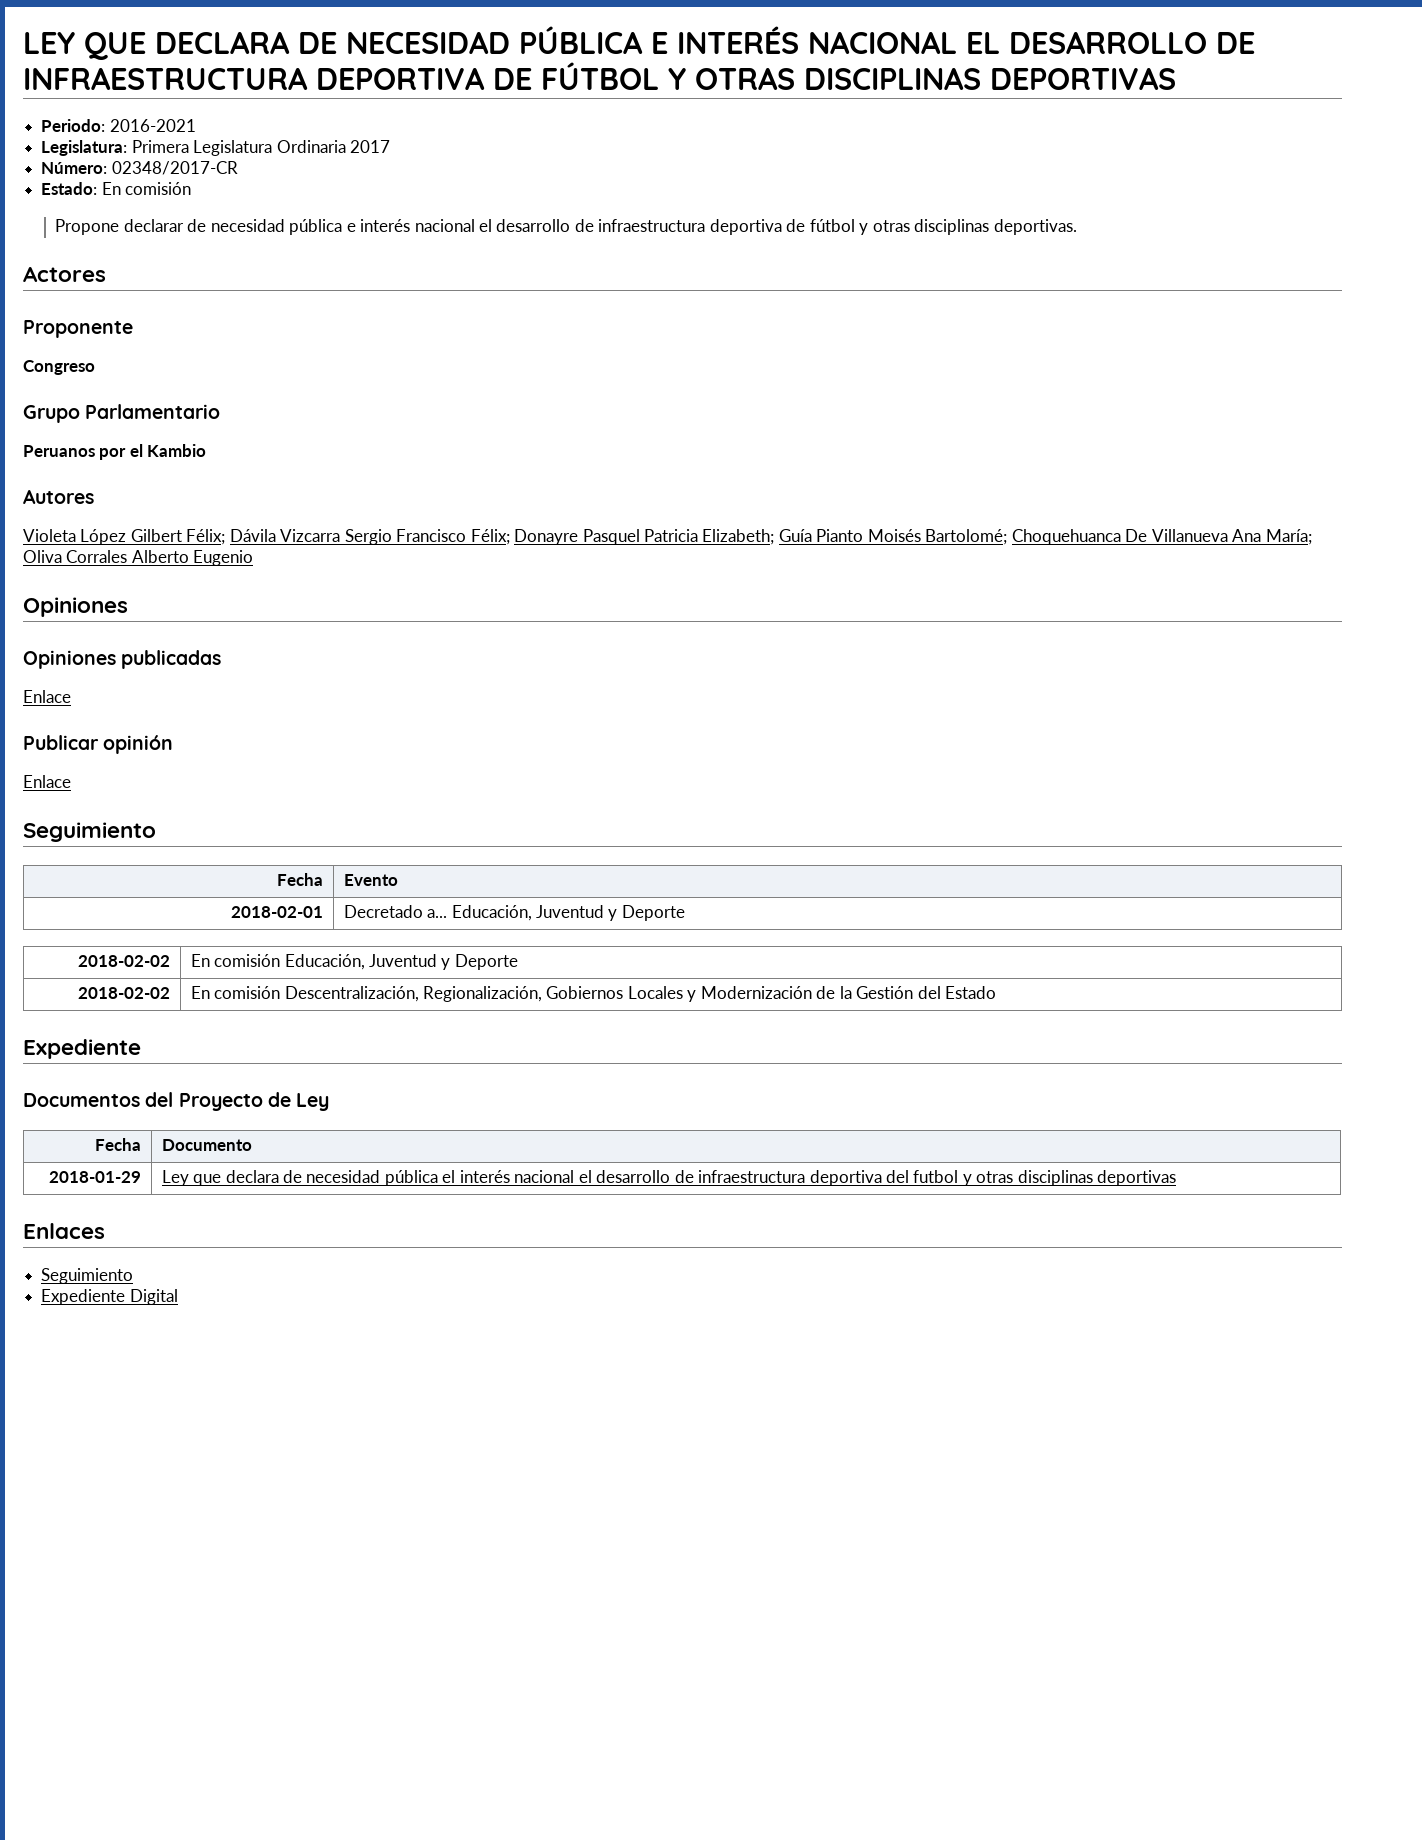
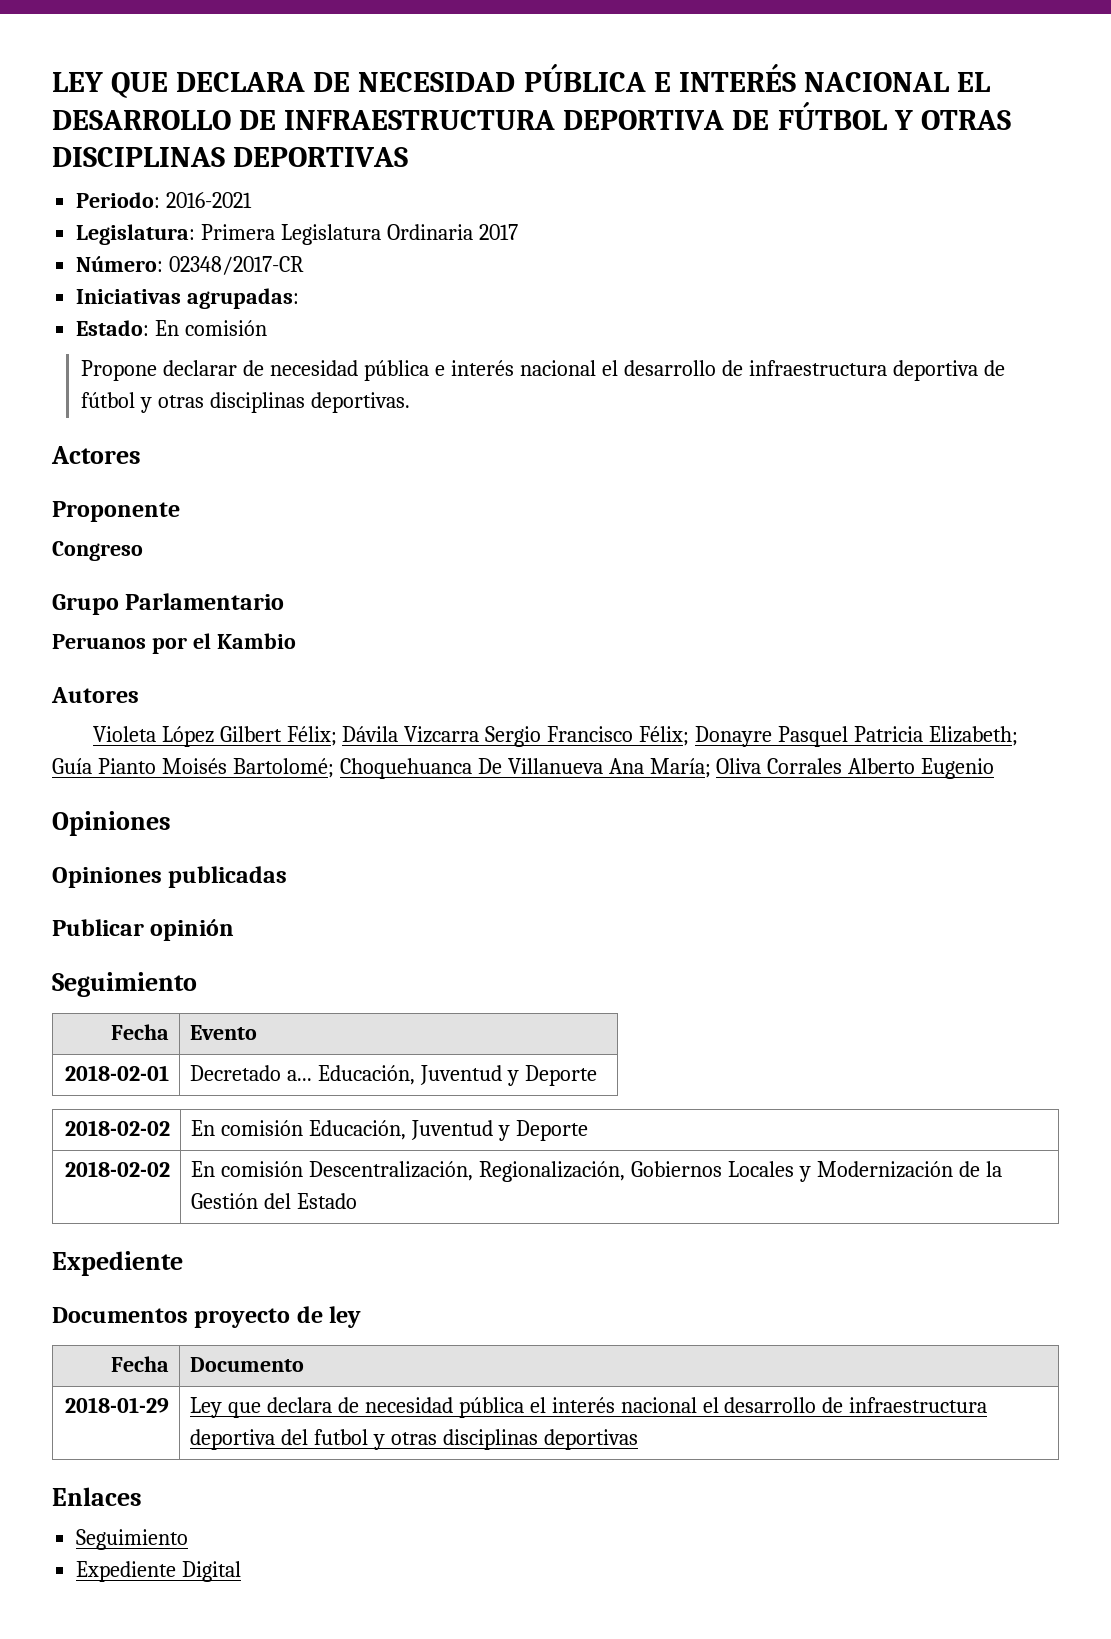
+ Iniciativas agrupadas:
  Opiniones publicadas
- Enlace
  Publicar opinión
- Enlace
- Documentos del Proyecto de Ley
+ Documentos proyecto de ley

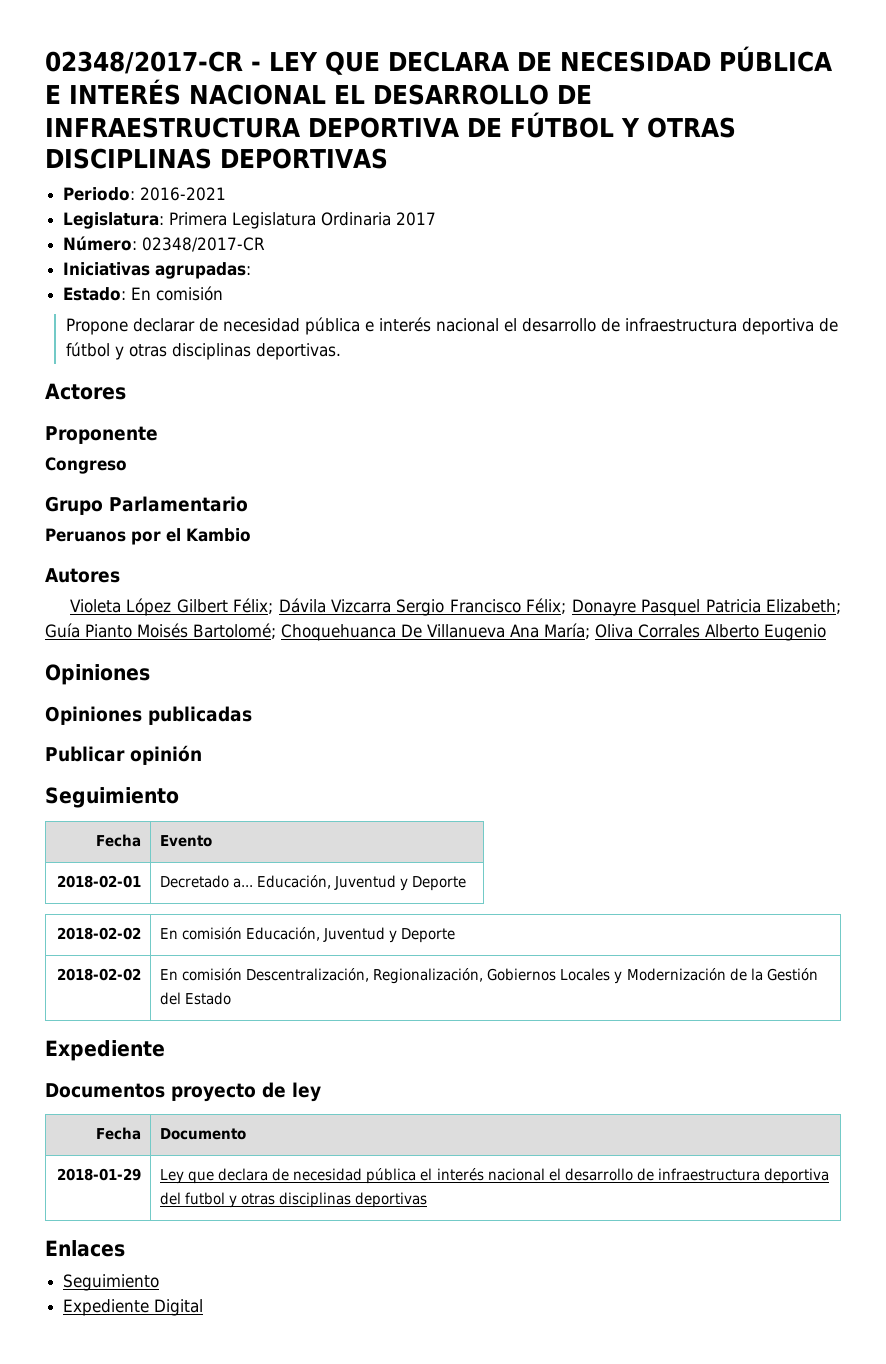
- LEY QUE DECLARA DE NECESIDAD PÚBLICA E INTERÉS NACIONAL EL DESARROLLO DE INFRAESTRUCTURA DEPORTIVA DE FÚTBOL Y OTRAS DISCIPLINAS DEPORTIVAS
+ 02348/2017-CR - LEY QUE DECLARA DE NECESIDAD PÚBLICA E INTERÉS NACIONAL EL DESARROLLO DE INFRAESTRUCTURA DEPORTIVA DE FÚTBOL Y OTRAS DISCIPLINAS DEPORTIVAS

